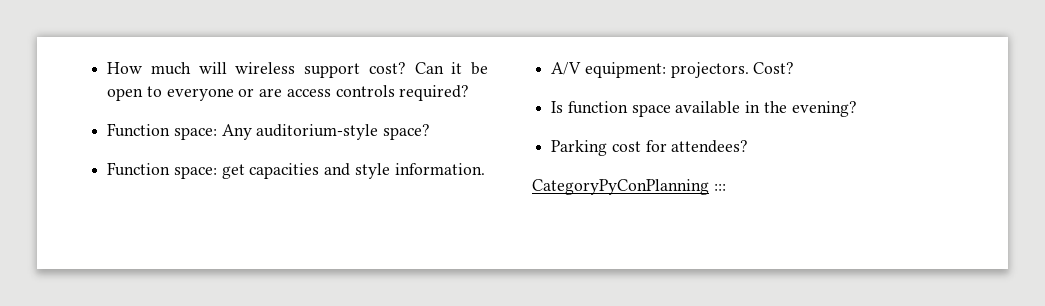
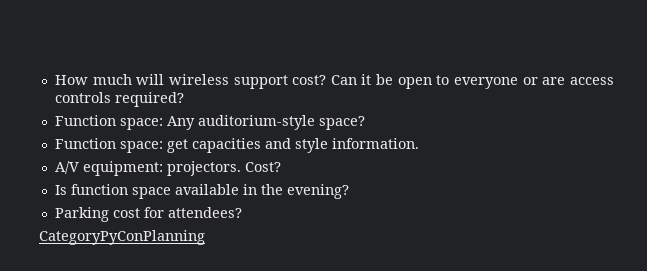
- CategoryPyConPlanning :::
+ CategoryPyConPlanning

